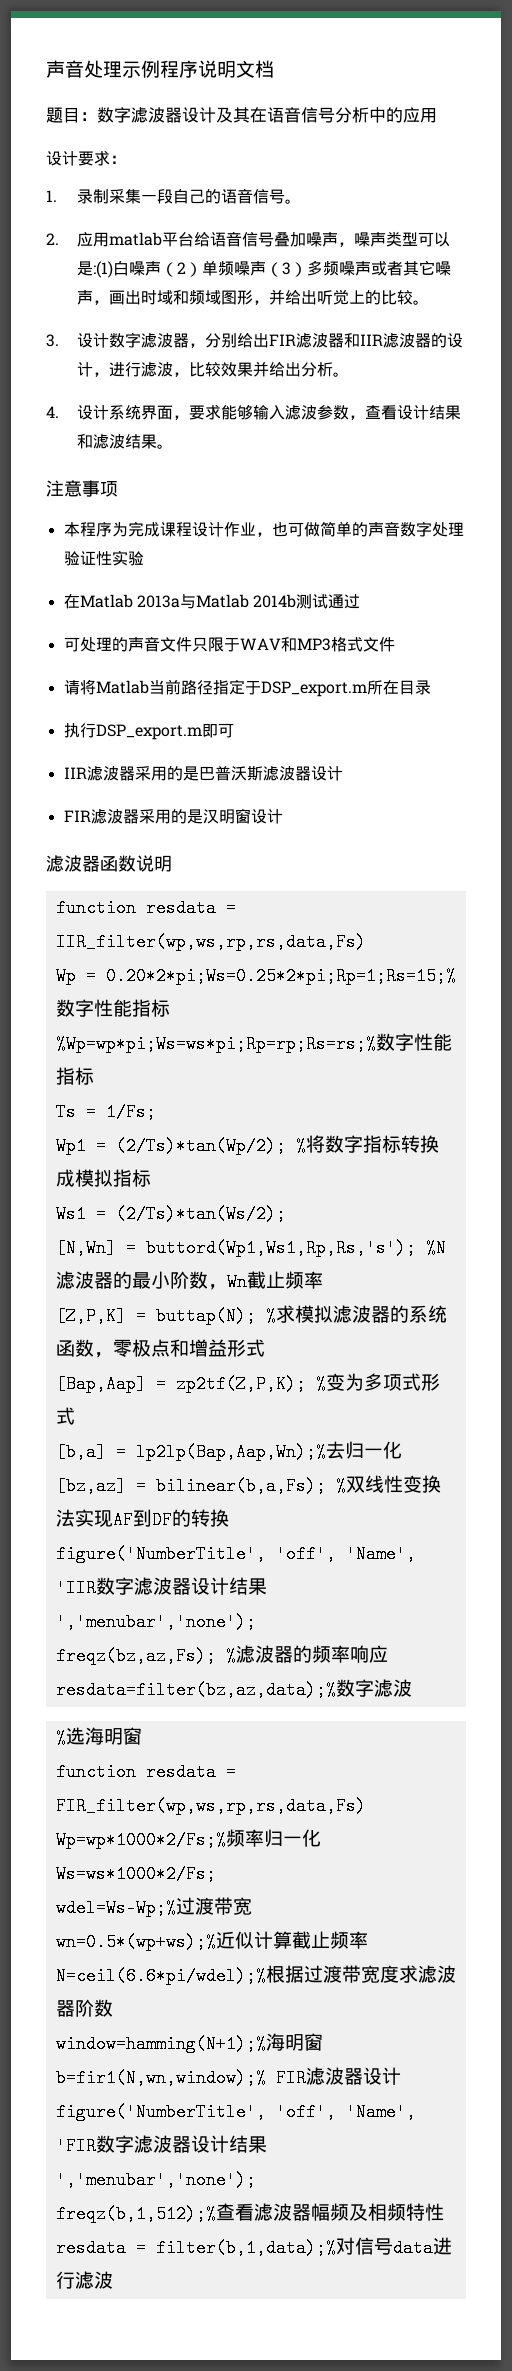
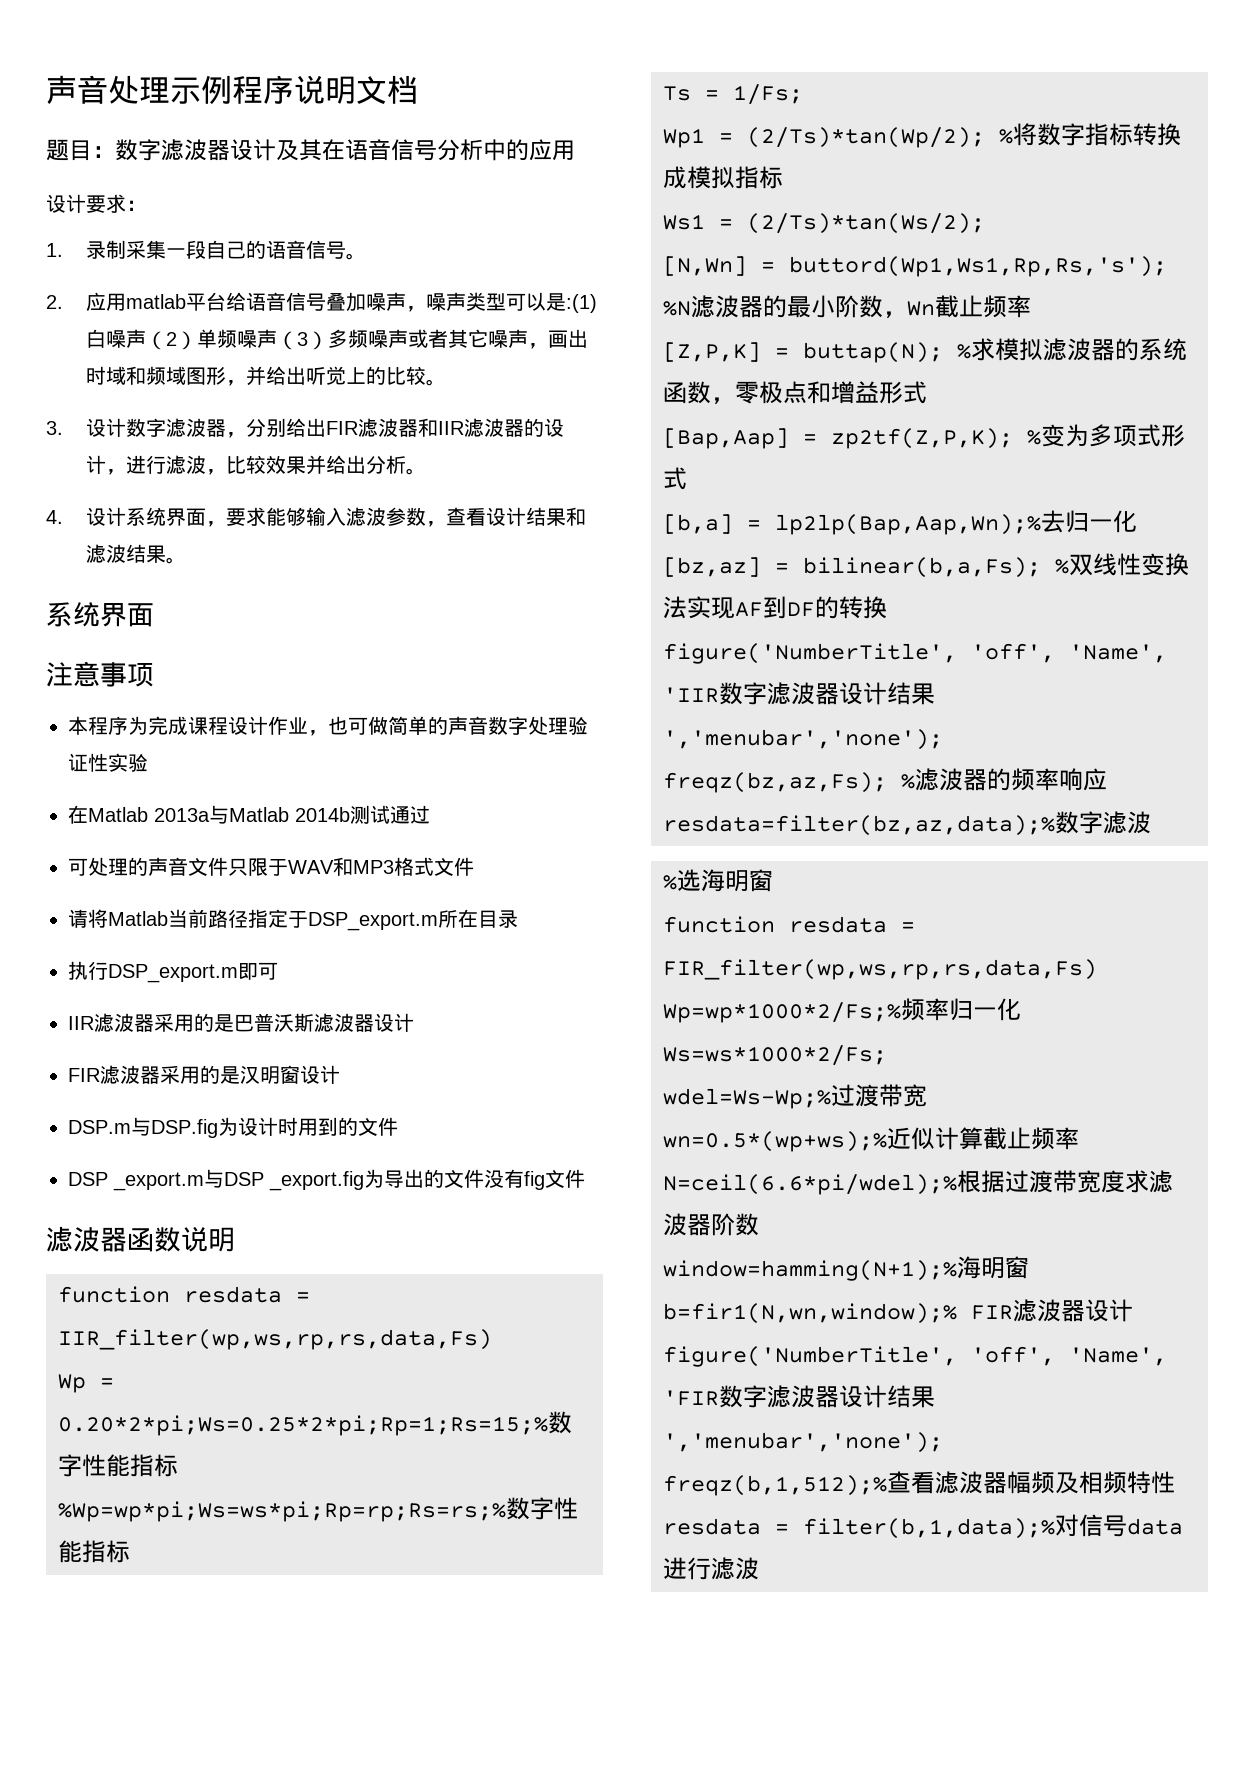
  4.设计系统界面，要求能够输入滤波参数，查看设计结果和滤波结果。
+ 系统界面
+ DSP.m与DSP.fig为设计时用到的文件
+ DSP _export.m与DSP _export.fig为导出的文件没有fig文件

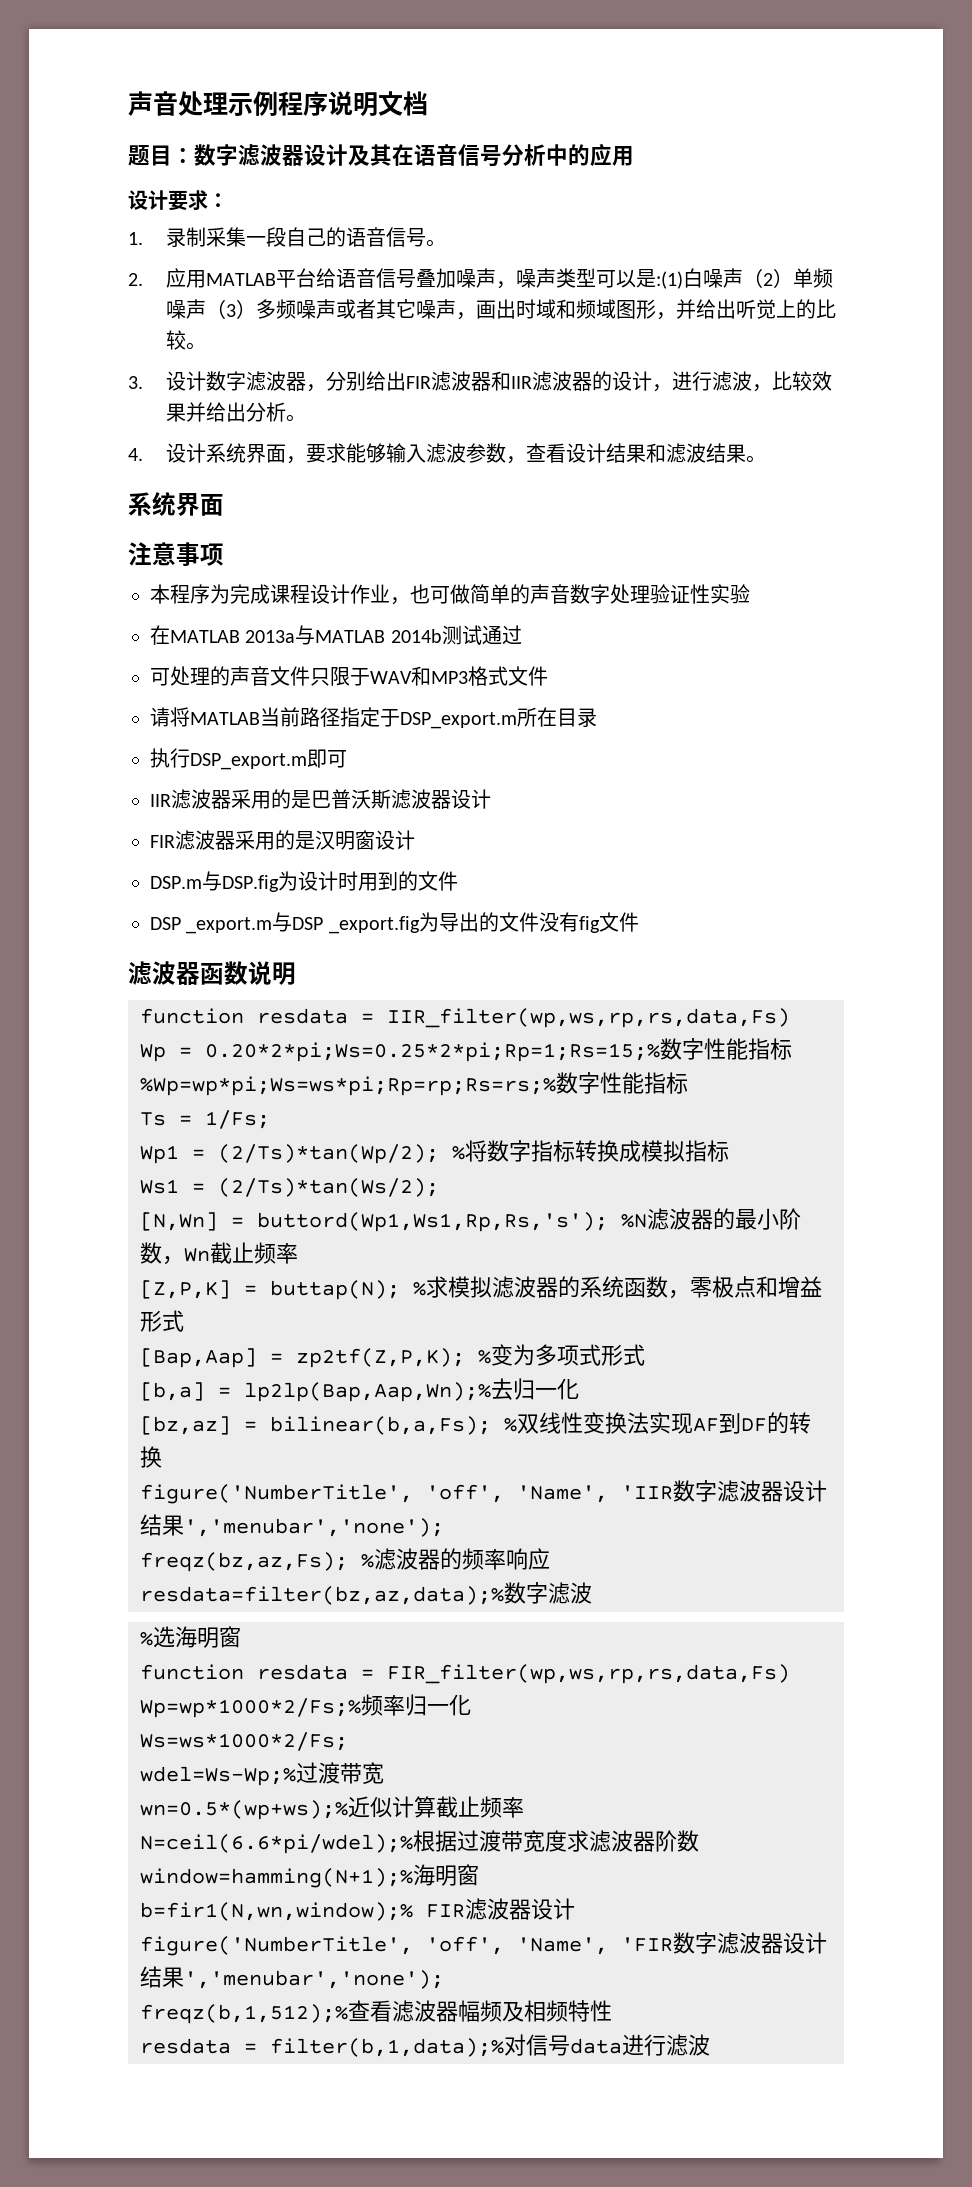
- 2.应用matlab平台给语音信号叠加噪声，噪声类型可以是:(1)白噪声（2）单频噪声（3）多频噪声或者其它噪声，画出时域和频域图形，并给出听觉上的比较。
+ 2.应用MATLAB平台给语音信号叠加噪声，噪声类型可以是:(1)白噪声（2）单频噪声（3）多频噪声或者其它噪声，画出时域和频域图形，并给出听觉上的比较。
- 在Matlab 2013a与Matlab 2014b测试通过
+ 在MATLAB 2013a与MATLAB 2014b测试通过
- 请将Matlab当前路径指定于DSP_export.m所在目录
+ 请将MATLAB当前路径指定于DSP_export.m所在目录

